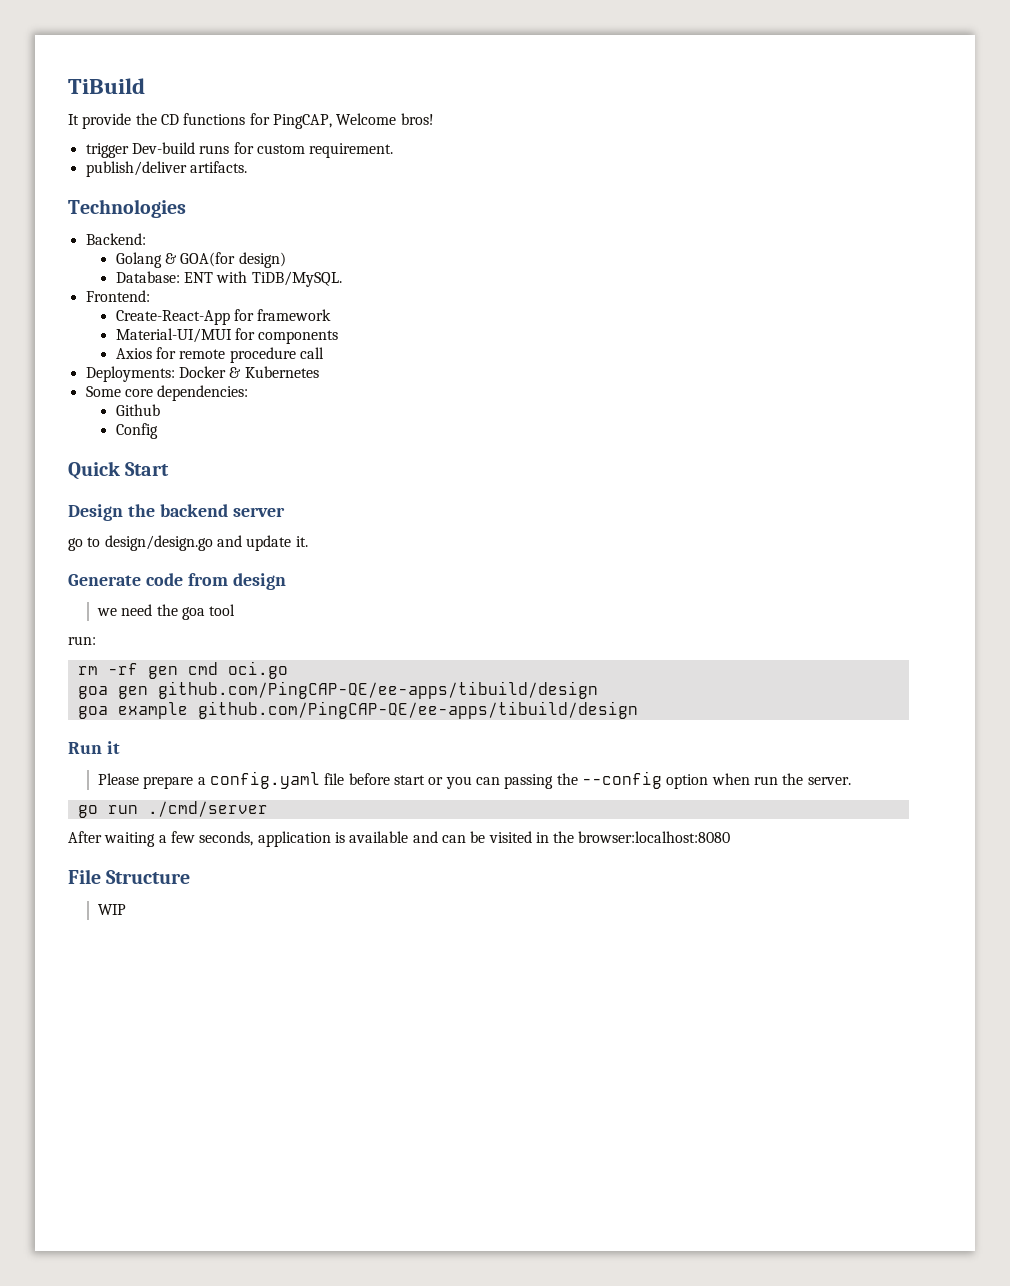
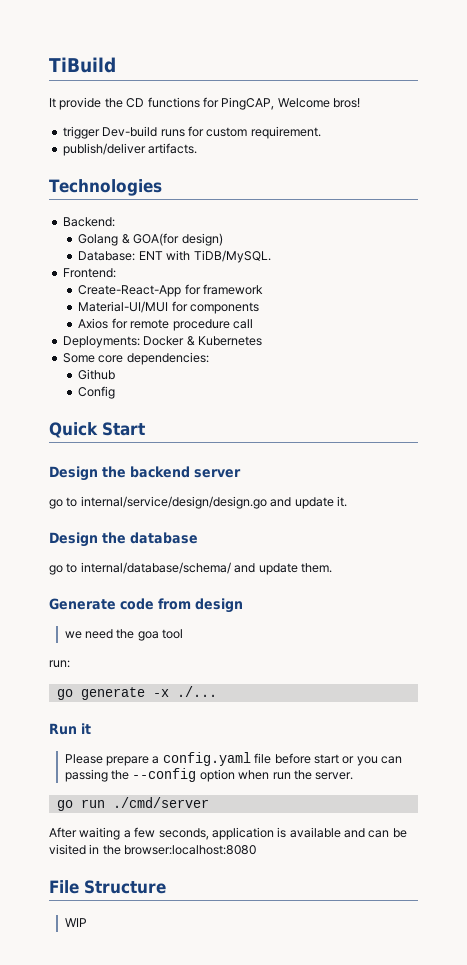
- go to design/design.go and update it.
+ go to internal/service/design/design.go and update it.
+ Design the database
+ go to internal/database/schema/ and update them.
- rm -rf gen cmd oci.go
- goa gen github.com/PingCAP-QE/ee-apps/tibuild/design
- goa example github.com/PingCAP-QE/ee-apps/tibuild/design
+ go generate -x ./...

